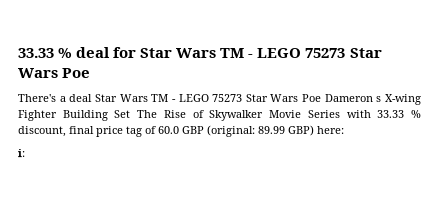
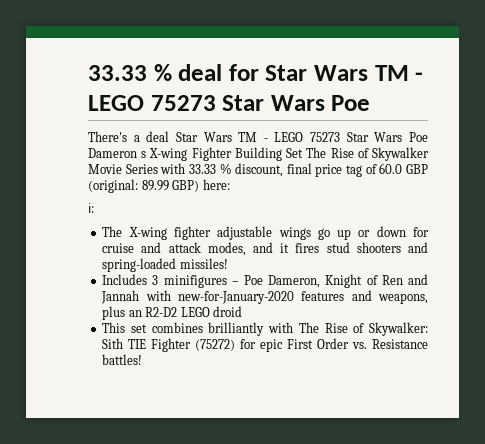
+ The X-wing fighter adjustable wings go up or down for cruise and attack modes, and it fires stud shooters and spring-loaded missiles!
+ Includes 3 minifigures – Poe Dameron, Knight of Ren and Jannah with new-for-January-2020 features and weapons, plus an R2-D2 LEGO droid
+ This set combines brilliantly with The Rise of Skywalker: Sith TIE Fighter (75272) for epic First Order vs. Resistance battles!

